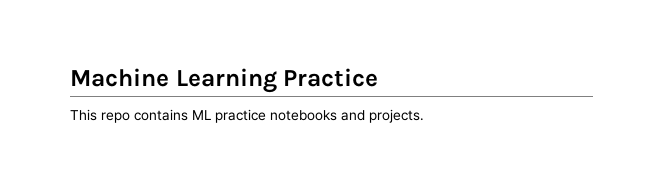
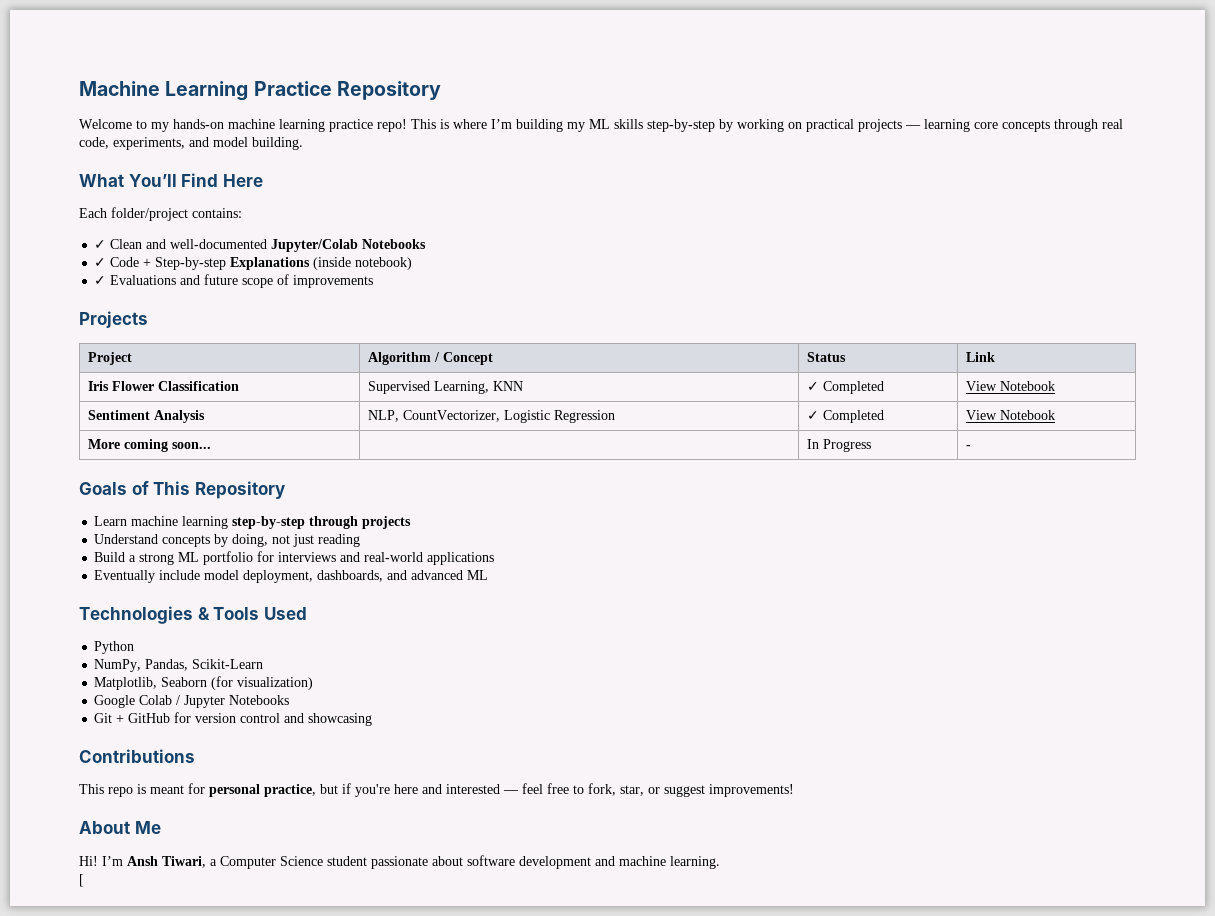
- Machine Learning Practice
- This repo contains ML practice notebooks and projects.
+ Machine Learning Practice Repository
+ Welcome to my hands-on machine learning practice repo! This is where I’m building my ML skills step-by-step by working on practical projects — learning core concepts through real code, experiments, and model building.
+ What You’ll Find Here
+ Each folder/project contains:
+ ✓ Clean and well-documented Jupyter/Colab Notebooks
+ ✓ Code + Step-by-step Explanations (inside notebook)
+ ✓ Evaluations and future scope of improvements
+ Projects
+ Project | Algorithm / Concept | Status | Link
+ Iris Flower Classification | Supervised Learning, KNN | ✓ Completed | View Notebook
+ Sentiment Analysis | NLP, CountVectorizer, Logistic Regression | ✓ Completed | View Notebook
+ More coming soon... | | In Progress | -
+ Goals of This Repository
+ Learn machine learning step-by-step through projects
+ Understand concepts by doing, not just reading
+ Build a strong ML portfolio for interviews and real-world applications
+ Eventually include model deployment, dashboards, and advanced ML
+ Technologies & Tools Used
+ Python
+ NumPy, Pandas, Scikit-Learn
+ Matplotlib, Seaborn (for visualization)
+ Google Colab / Jupyter Notebooks
+ Git + GitHub for version control and showcasing
+ Contributions
+ This repo is meant for personal practice, but if you're here and interested — feel free to fork, star, or suggest improvements!
+ About Me
+ Hi! I’m Ansh Tiwari, a Computer Science student passionate about software development and machine learning.
+ [

